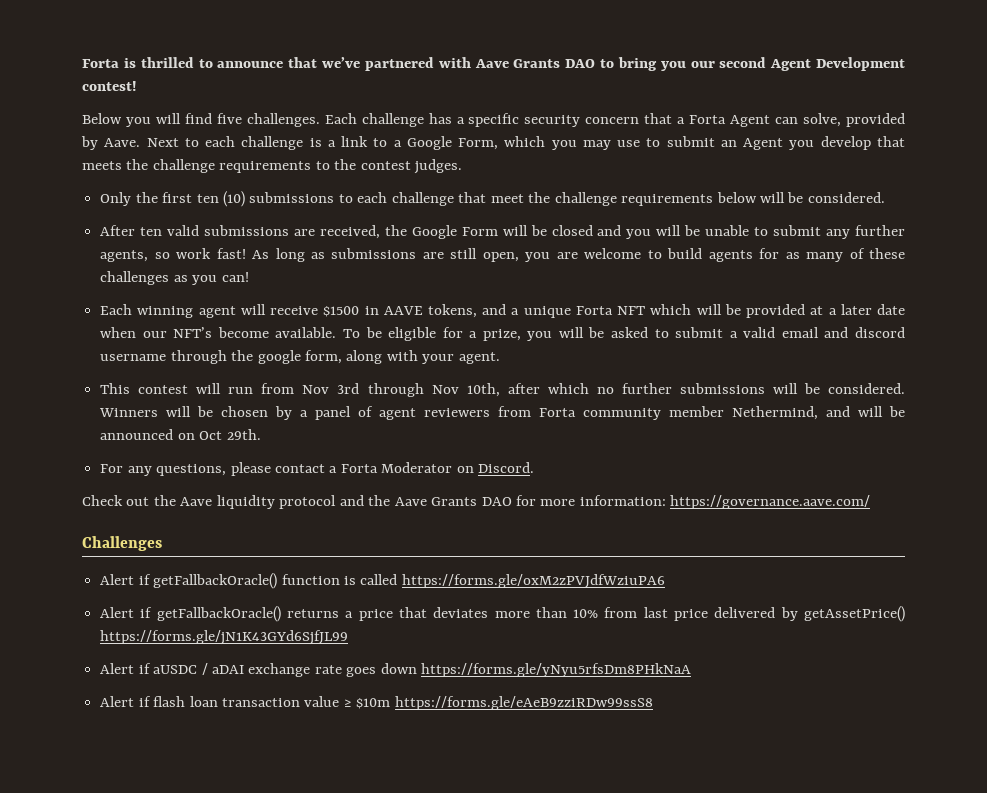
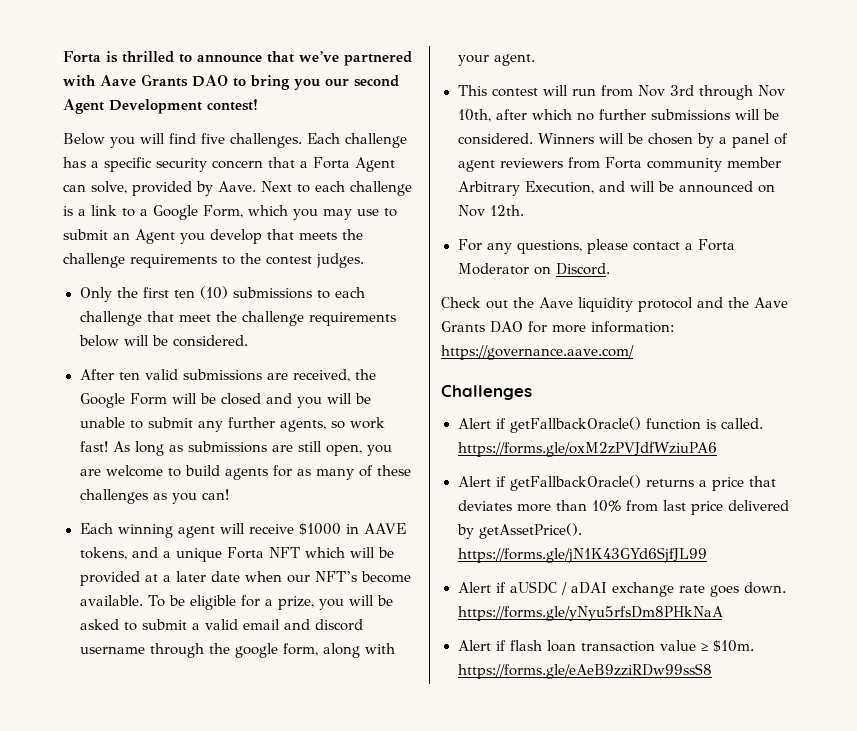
- Each winning agent will receive $1500 in AAVE tokens, and a unique Forta NFT which will be provided at a later date when our NFT’s become available.
+ Each winning agent will receive $1000 in AAVE tokens, and a unique Forta NFT which will be provided at a later date when our NFT’s become available.
- Winners will be chosen by a panel of agent reviewers from Forta community member Nethermind, and will be announced on Oct 29th.
+ Winners will be chosen by a panel of agent reviewers from Forta community member Arbitrary Execution, and will be announced on Nov 12th.
- Alert if getFallbackOracle() function is called https://forms.gle/oxM2zPVJdfWziuPA6
+ Alert if getFallbackOracle() function is called. https://forms.gle/oxM2zPVJdfWziuPA6
- Alert if getFallbackOracle() returns a price that deviates more than 10% from last price delivered by getAssetPrice() https://forms.gle/jN1K43GYd6SjfJL99
+ Alert if getFallbackOracle() returns a price that deviates more than 10% from last price delivered by getAssetPrice(). https://forms.gle/jN1K43GYd6SjfJL99
- Alert if aUSDC / aDAI exchange rate goes down https://forms.gle/yNyu5rfsDm8PHkNaA
+ Alert if aUSDC / aDAI exchange rate goes down. https://forms.gle/yNyu5rfsDm8PHkNaA
- Alert if flash loan transaction value ≥ $10m https://forms.gle/eAeB9zziRDw99ssS8
+ Alert if flash loan transaction value ≥ $10m. https://forms.gle/eAeB9zziRDw99ssS8

